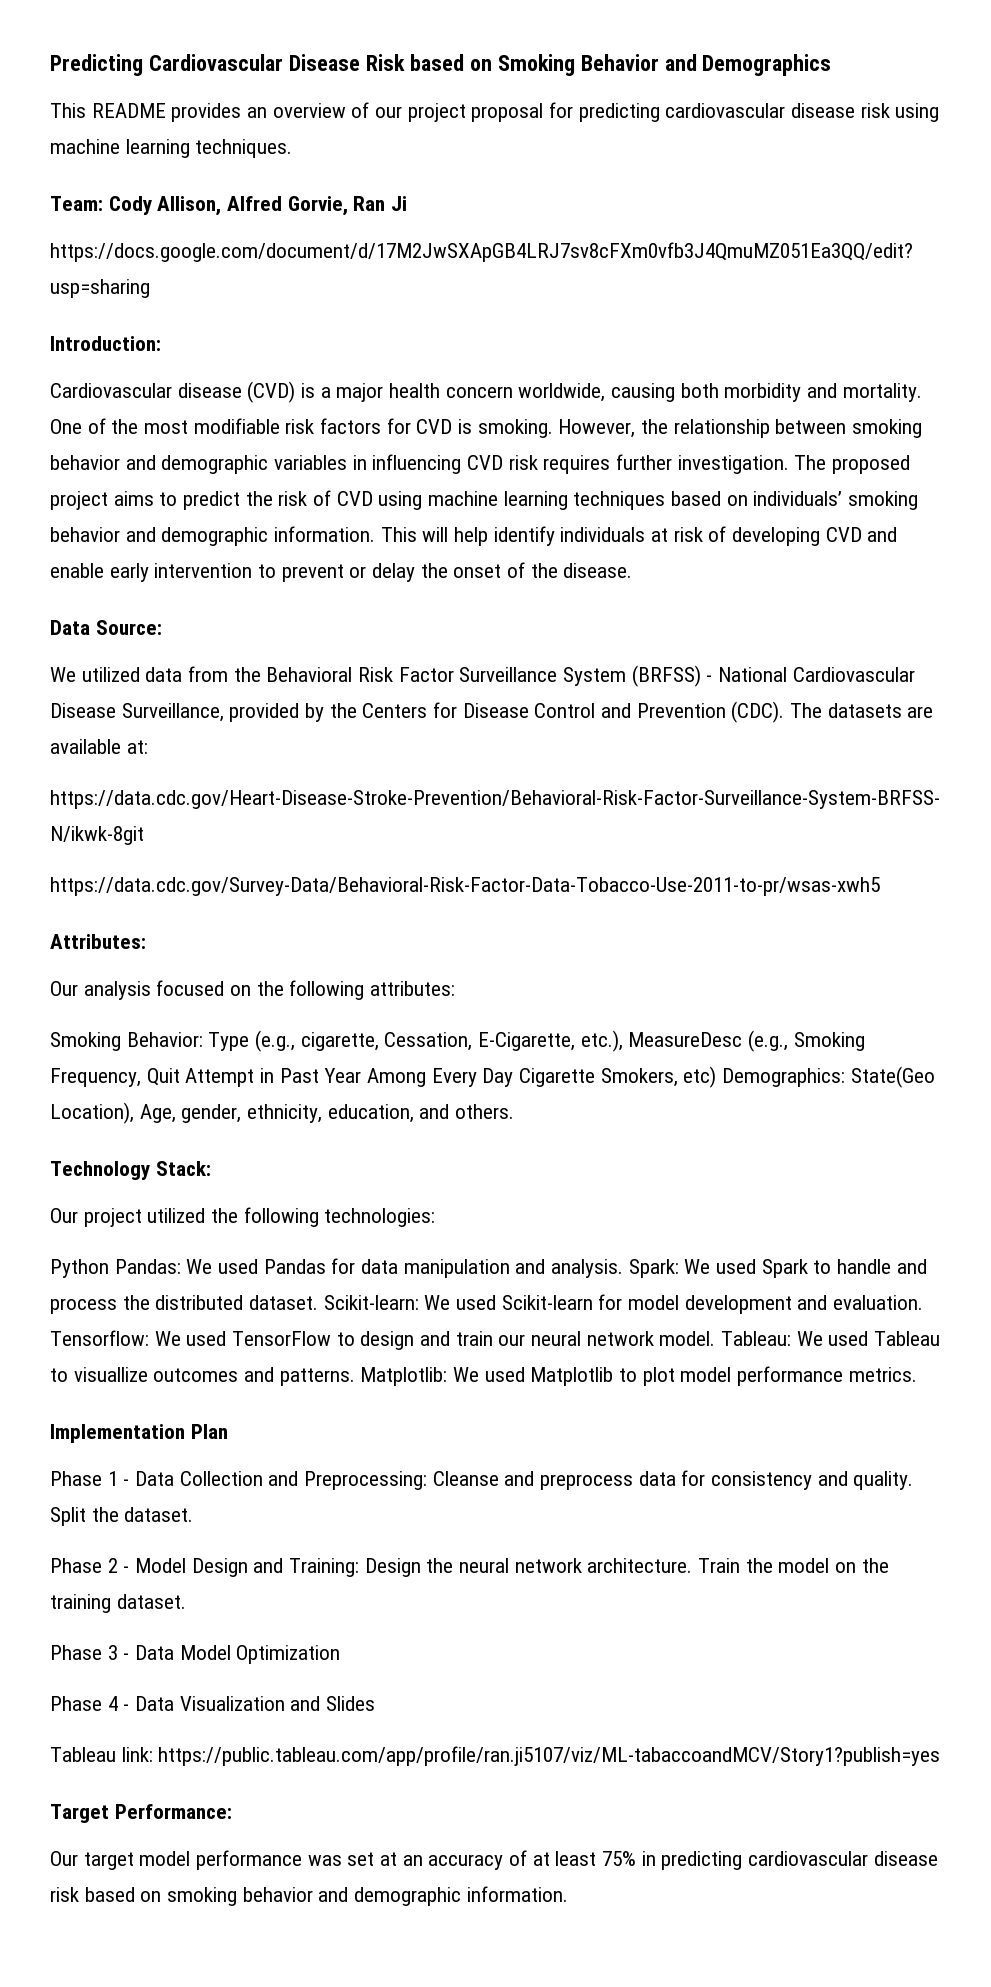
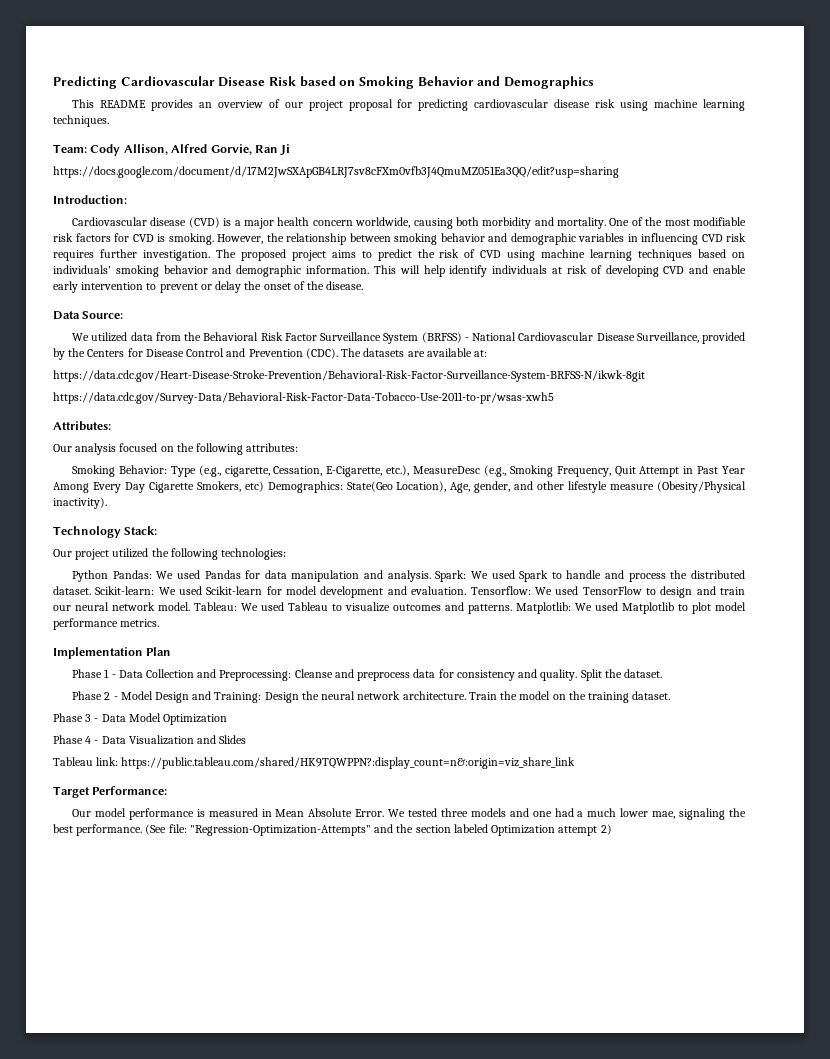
- Smoking Behavior: Type (e.g., cigarette, Cessation, E-Cigarette, etc.), MeasureDesc (e.g., Smoking Frequency, Quit Attempt in Past Year Among Every Day Cigarette Smokers, etc) Demographics: State(Geo Location), Age, gender, ethnicity, education, and others.
+ Smoking Behavior: Type (e.g., cigarette, Cessation, E-Cigarette, etc.), MeasureDesc (e.g., Smoking Frequency, Quit Attempt in Past Year Among Every Day Cigarette Smokers, etc) Demographics: State(Geo Location), Age, gender, and other lifestyle measure (Obesity/Physical inactivity).
- Tableau: We used Tableau to visuallize outcomes and patterns.
+ Tableau: We used Tableau to visualize outcomes and patterns.
- Tableau link: https://public.tableau.com/app/profile/ran.ji5107/viz/ML-tabaccoandMCV/Story1?publish=yes
+ Tableau link: https://public.tableau.com/shared/HK9TQWPPN?:display_count=n&:origin=viz_share_link
- Our target model performance was set at an accuracy of at least 75% in predicting cardiovascular disease risk based on smoking behavior and demographic information.
+ Our model performance is measured in Mean Absolute Error. We tested three models and one had a much lower mae, signaling the best performance. (See file: "Regression-Optimization-Attempts" and the section labeled Optimization attempt 2)

